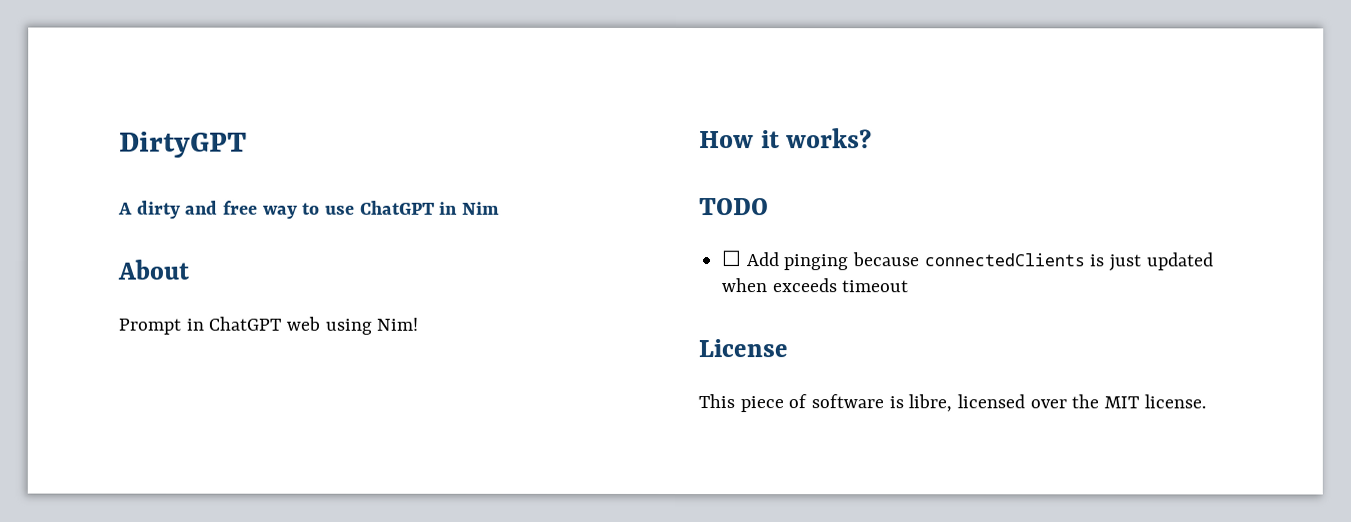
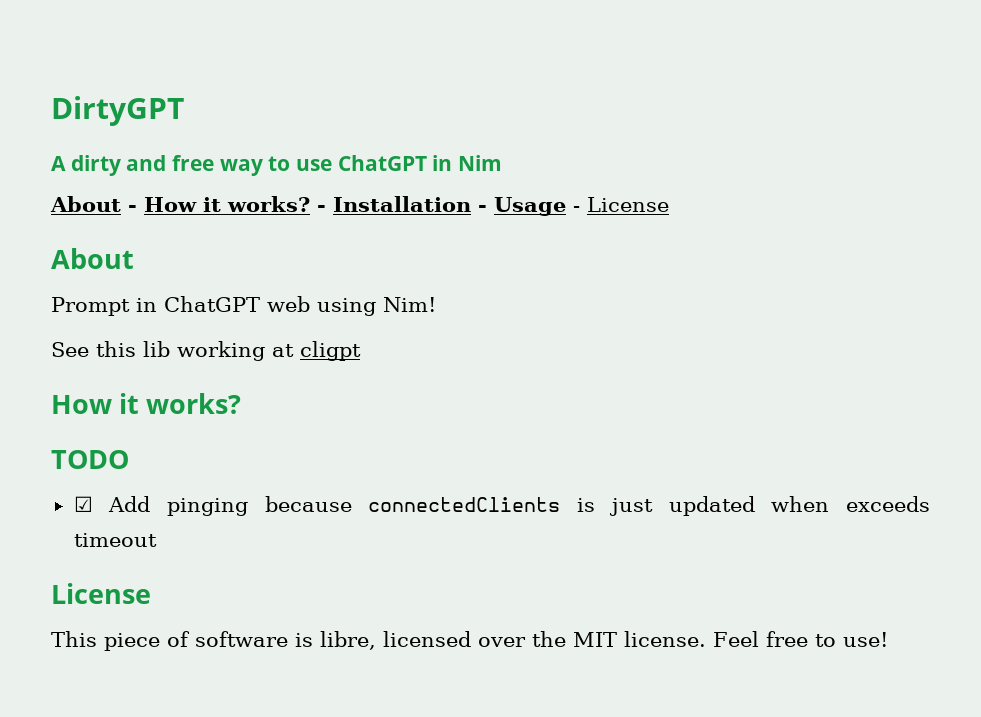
+ About - How it works? - Installation - Usage - License
+ See this lib working at cligpt
- ☐ Add pinging because connectedClients is just updated when exceeds timeout
+ ☑ Add pinging because connectedClients is just updated when exceeds timeout
+ Feel free to use!

